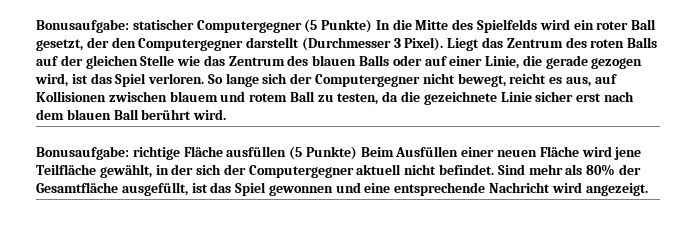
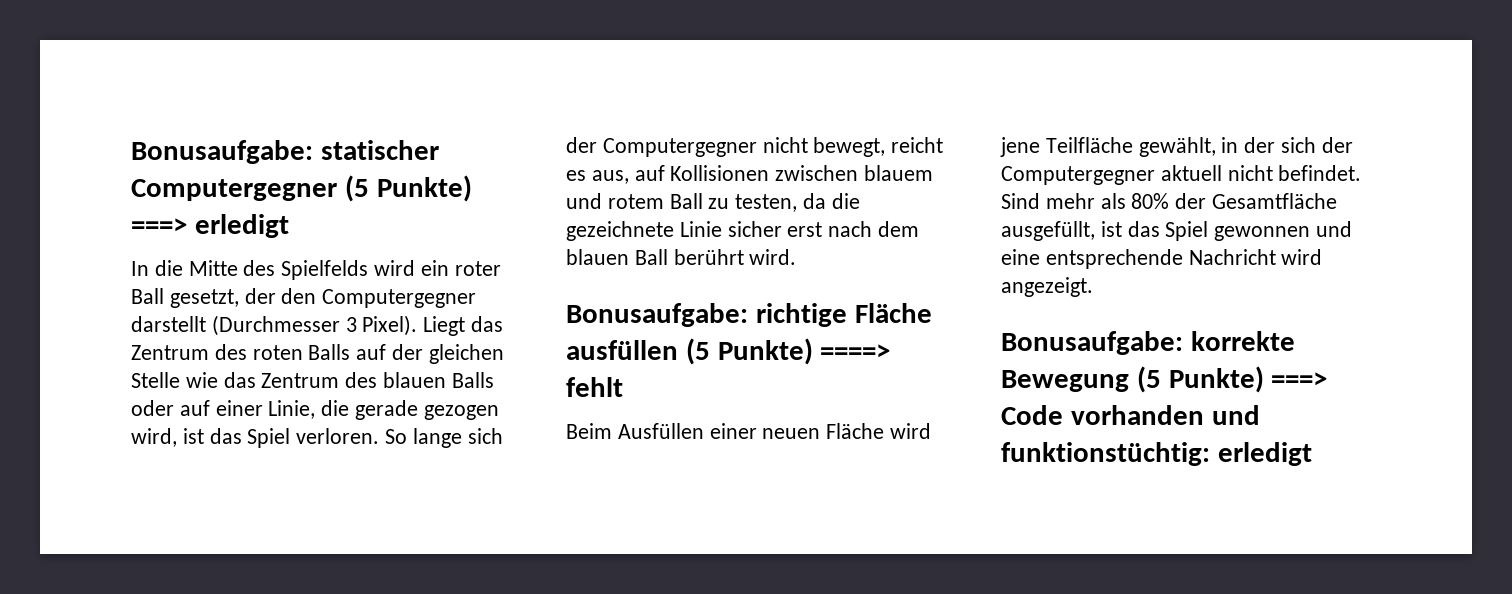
- Bonusaufgabe: statischer Computergegner (5 Punkte) In die Mitte des Spielfelds wird ein roter Ball gesetzt, der den Computergegner darstellt (Durchmesser 3 Pixel).
+ Bonusaufgabe: statischer Computergegner (5 Punkte) ===> erledigt
+ In die Mitte des Spielfelds wird ein roter Ball gesetzt, der den Computergegner darstellt (Durchmesser 3 Pixel).
- Bonusaufgabe: richtige Fläche ausfüllen (5 Punkte) Beim Ausfüllen einer neuen Fläche wird jene Teilfläche gewählt, in der sich der Computergegner aktuell nicht befindet.
+ Bonusaufgabe: richtige Fläche ausfüllen (5 Punkte) ====> fehlt
+ Beim Ausfüllen einer neuen Fläche wird jene Teilfläche gewählt, in der sich der Computergegner aktuell nicht befindet.
+ Bonusaufgabe: korrekte Bewegung (5 Punkte) ===> Code vorhanden und funktionstüchtig: erledigt

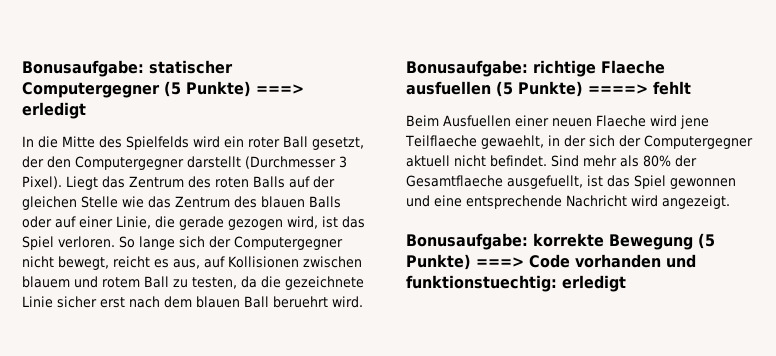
- So lange sich der Computergegner nicht bewegt, reicht es aus, auf Kollisionen zwischen blauem und rotem Ball zu testen, da die gezeichnete Linie sicher erst nach dem blauen Ball berührt wird.
+ So lange sich der Computergegner nicht bewegt, reicht es aus, auf Kollisionen zwischen blauem und rotem Ball zu testen, da die gezeichnete Linie sicher erst nach dem blauen Ball beruehrt wird.
- Bonusaufgabe: richtige Fläche ausfüllen (5 Punkte) ====> fehlt
+ Bonusaufgabe: richtige Flaeche ausfuellen (5 Punkte) ====> fehlt
- Beim Ausfüllen einer neuen Fläche wird jene Teilfläche gewählt, in der sich der Computergegner aktuell nicht befindet.
+ Beim Ausfuellen einer neuen Flaeche wird jene Teilflaeche gewaehlt, in der sich der Computergegner aktuell nicht befindet.
- Sind mehr als 80% der Gesamtfläche ausgefüllt, ist das Spiel gewonnen und eine entsprechende Nachricht wird angezeigt.
+ Sind mehr als 80% der Gesamtflaeche ausgefuellt, ist das Spiel gewonnen und eine entsprechende Nachricht wird angezeigt.
- Bonusaufgabe: korrekte Bewegung (5 Punkte) ===> Code vorhanden und funktionstüchtig: erledigt
+ Bonusaufgabe: korrekte Bewegung (5 Punkte) ===> Code vorhanden und funktionstuechtig: erledigt

